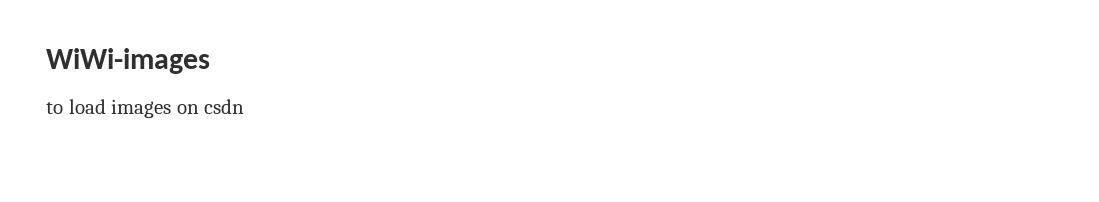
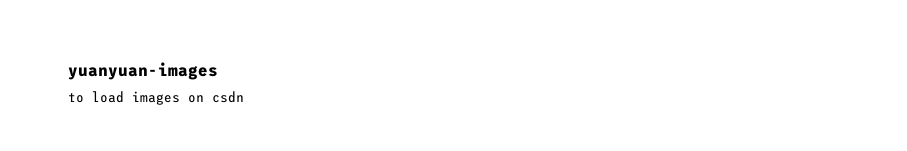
- WiWi-images
+ yuanyuan-images

